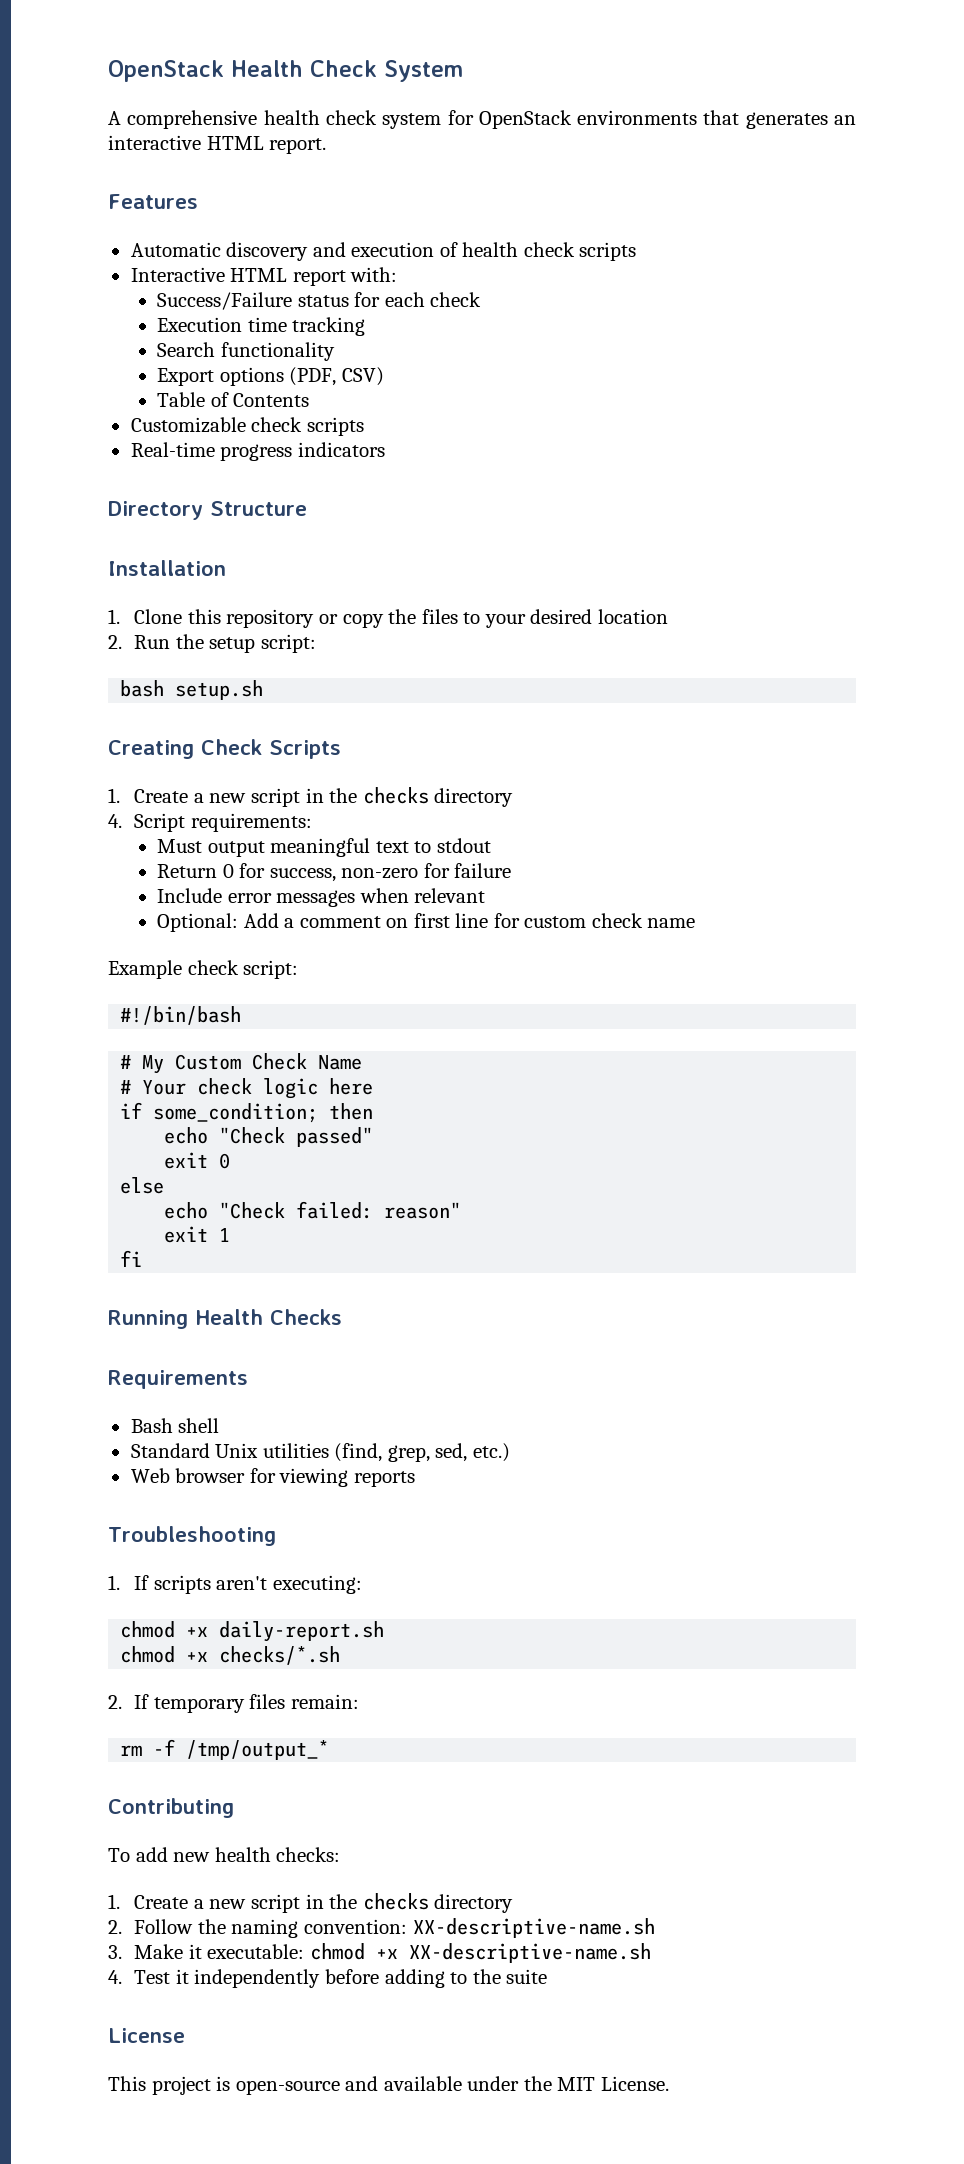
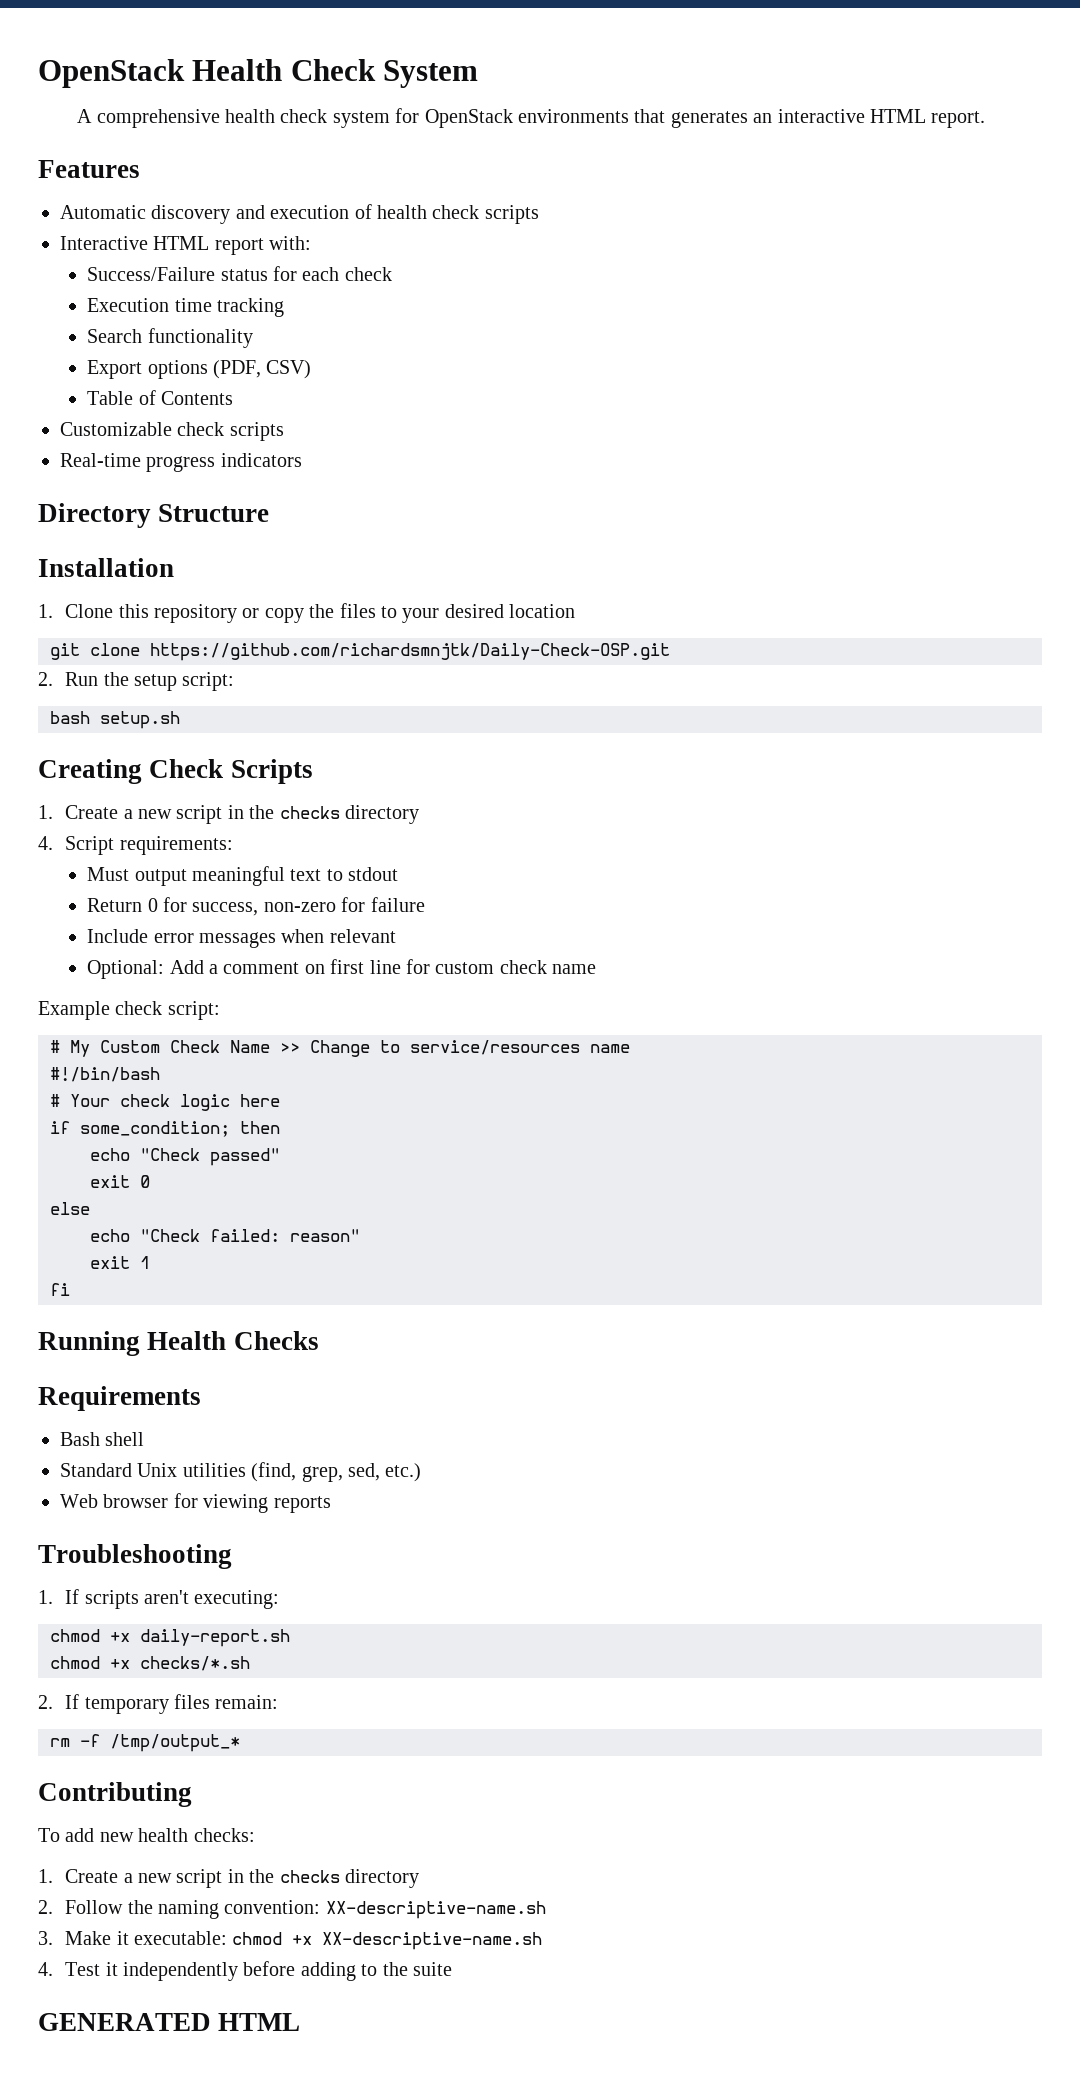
+ git clone https://github.com/richardsmnjtk/Daily-Check-OSP.git
- #!/bin/bash
- # My Custom Check Name
+ # My Custom Check Name >> Change to service/resources name
+ #!/bin/bash
- License
- This project is open-source and available under the MIT License.
+ GENERATED HTML

